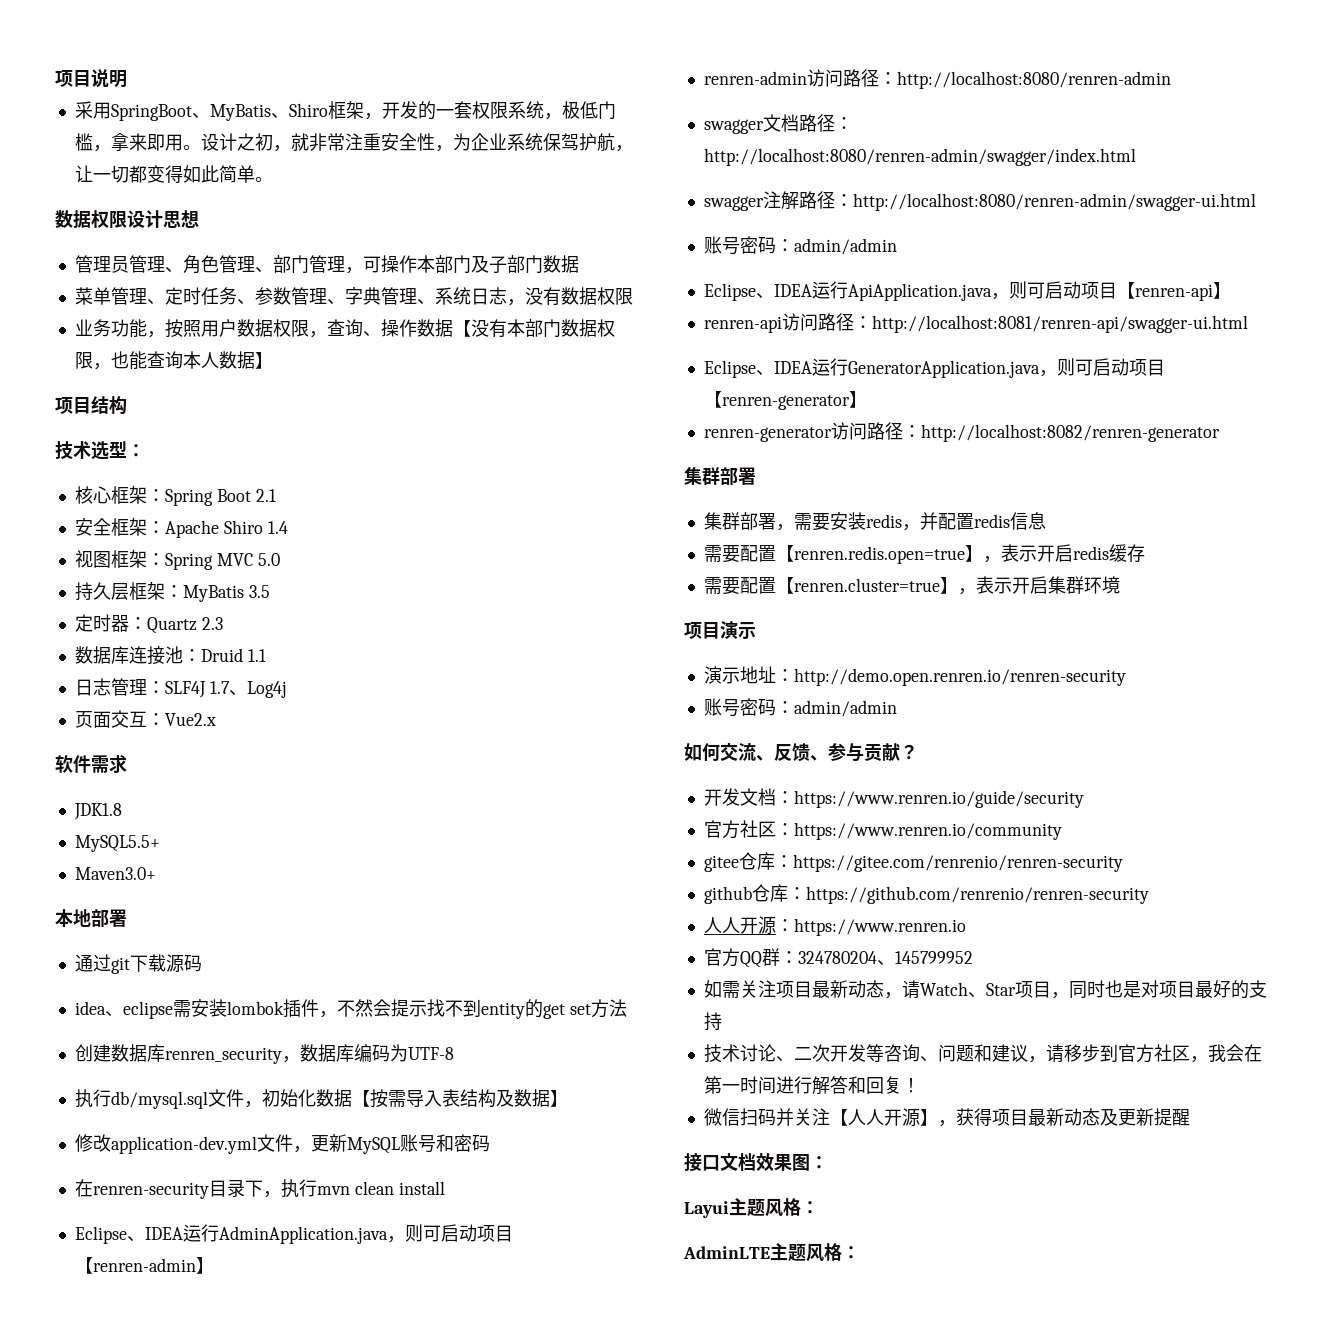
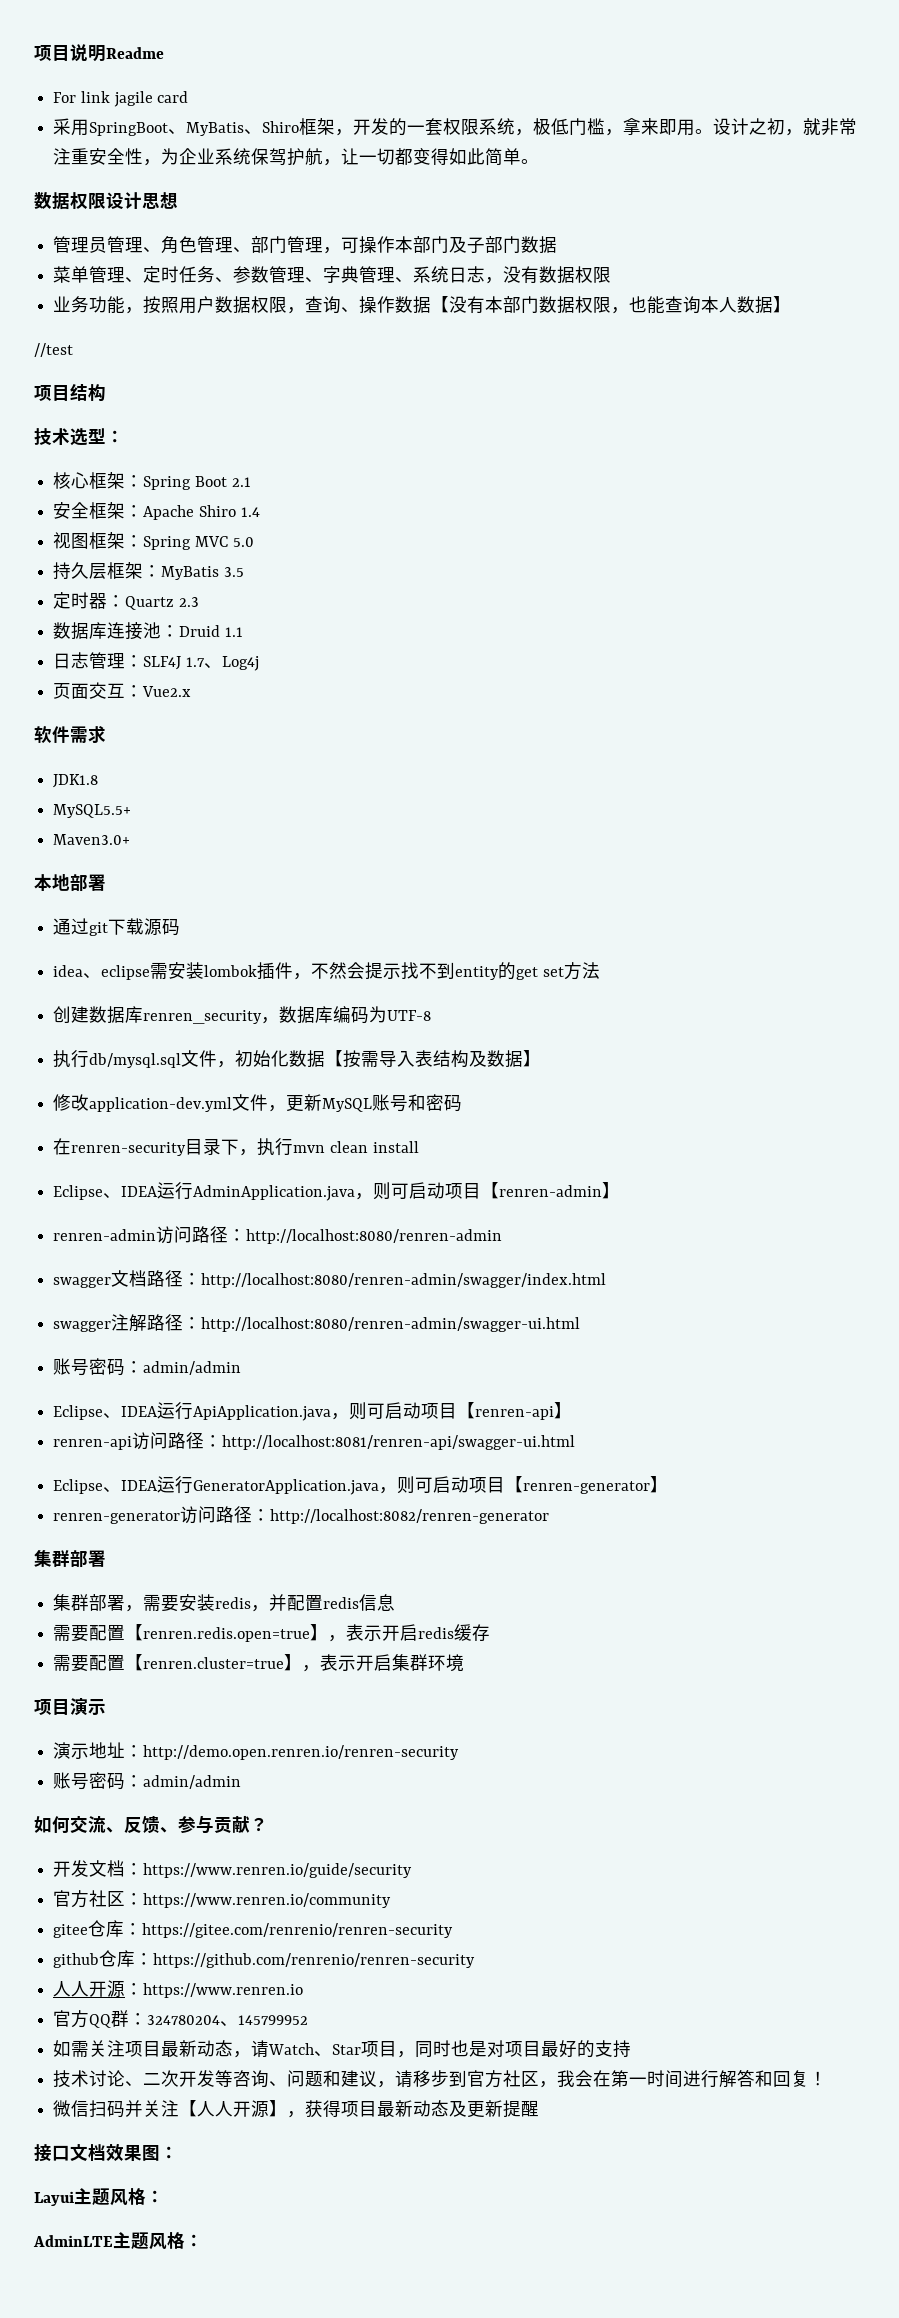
- 项目说明
+ 项目说明Readme
+ For link jagile card
+ //test

